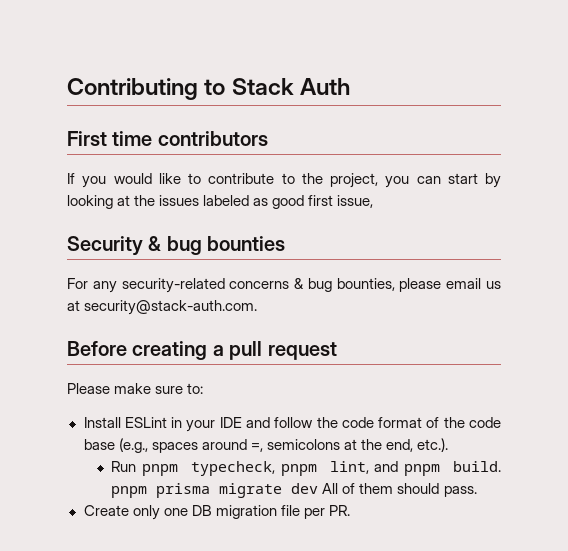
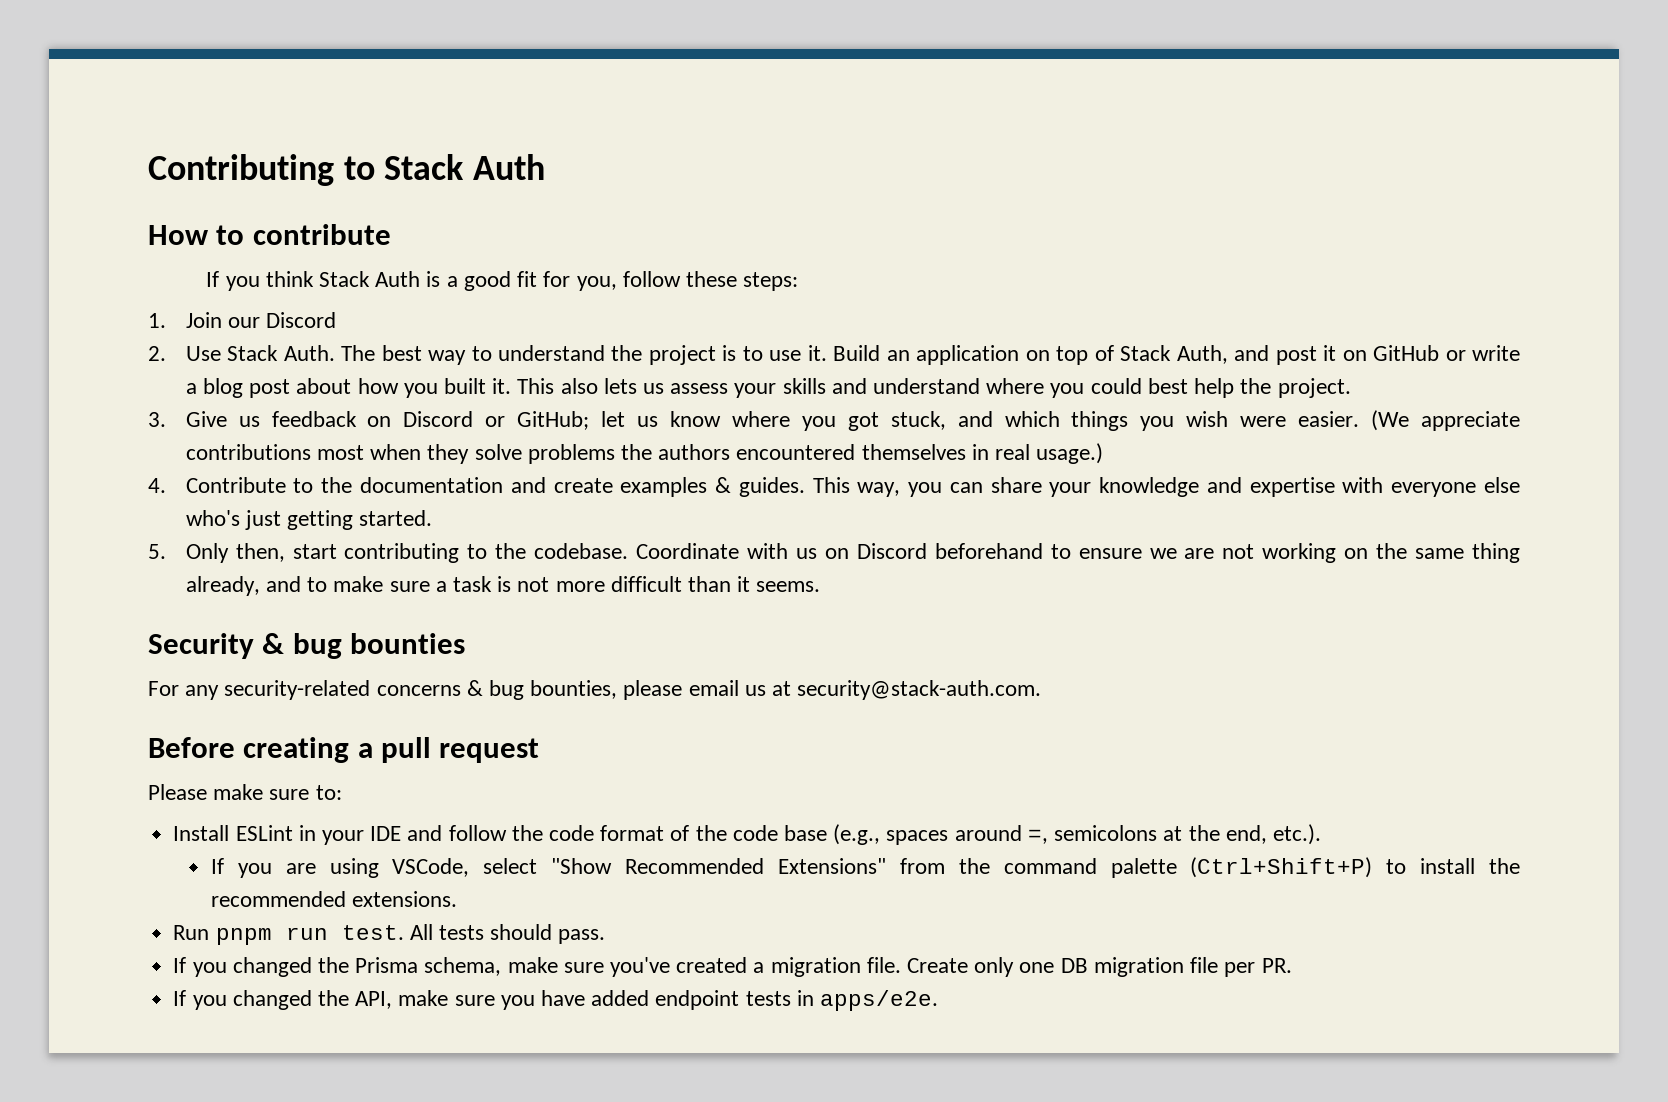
- First time contributors
- If you would like to contribute to the project, you can start by looking at the issues labeled as good first issue,
+ How to contribute
+ If you think Stack Auth is a good fit for you, follow these steps:
+ 1. Join our Discord
+ 2. Use Stack Auth. The best way to understand the project is to use it. Build an application on top of Stack Auth, and post it on GitHub or write a blog post about how you built it. This also lets us assess your skills and understand where you could best help the project.
+ 3. Give us feedback on Discord or GitHub; let us know where you got stuck, and which things you wish were easier. (We appreciate contributions most when they solve problems the authors encountered themselves in real usage.)
+ 4. Contribute to the documentation and create examples & guides. This way, you can share your knowledge and expertise with everyone else who's just getting started.
+ 5. Only then, start contributing to the codebase. Coordinate with us on Discord beforehand to ensure we are not working on the same thing already, and to make sure a task is not more difficult than it seems.
- Run pnpm typecheck, pnpm lint, and pnpm build. pnpm prisma migrate dev All of them should pass.
- Create only one DB migration file per PR.
+ If you are using VSCode, select "Show Recommended Extensions" from the command palette (Ctrl+Shift+P) to install the recommended extensions.
+ Run pnpm run test. All tests should pass.
+ If you changed the Prisma schema, make sure you've created a migration file. Create only one DB migration file per PR.
+ If you changed the API, make sure you have added endpoint tests in apps/e2e.

